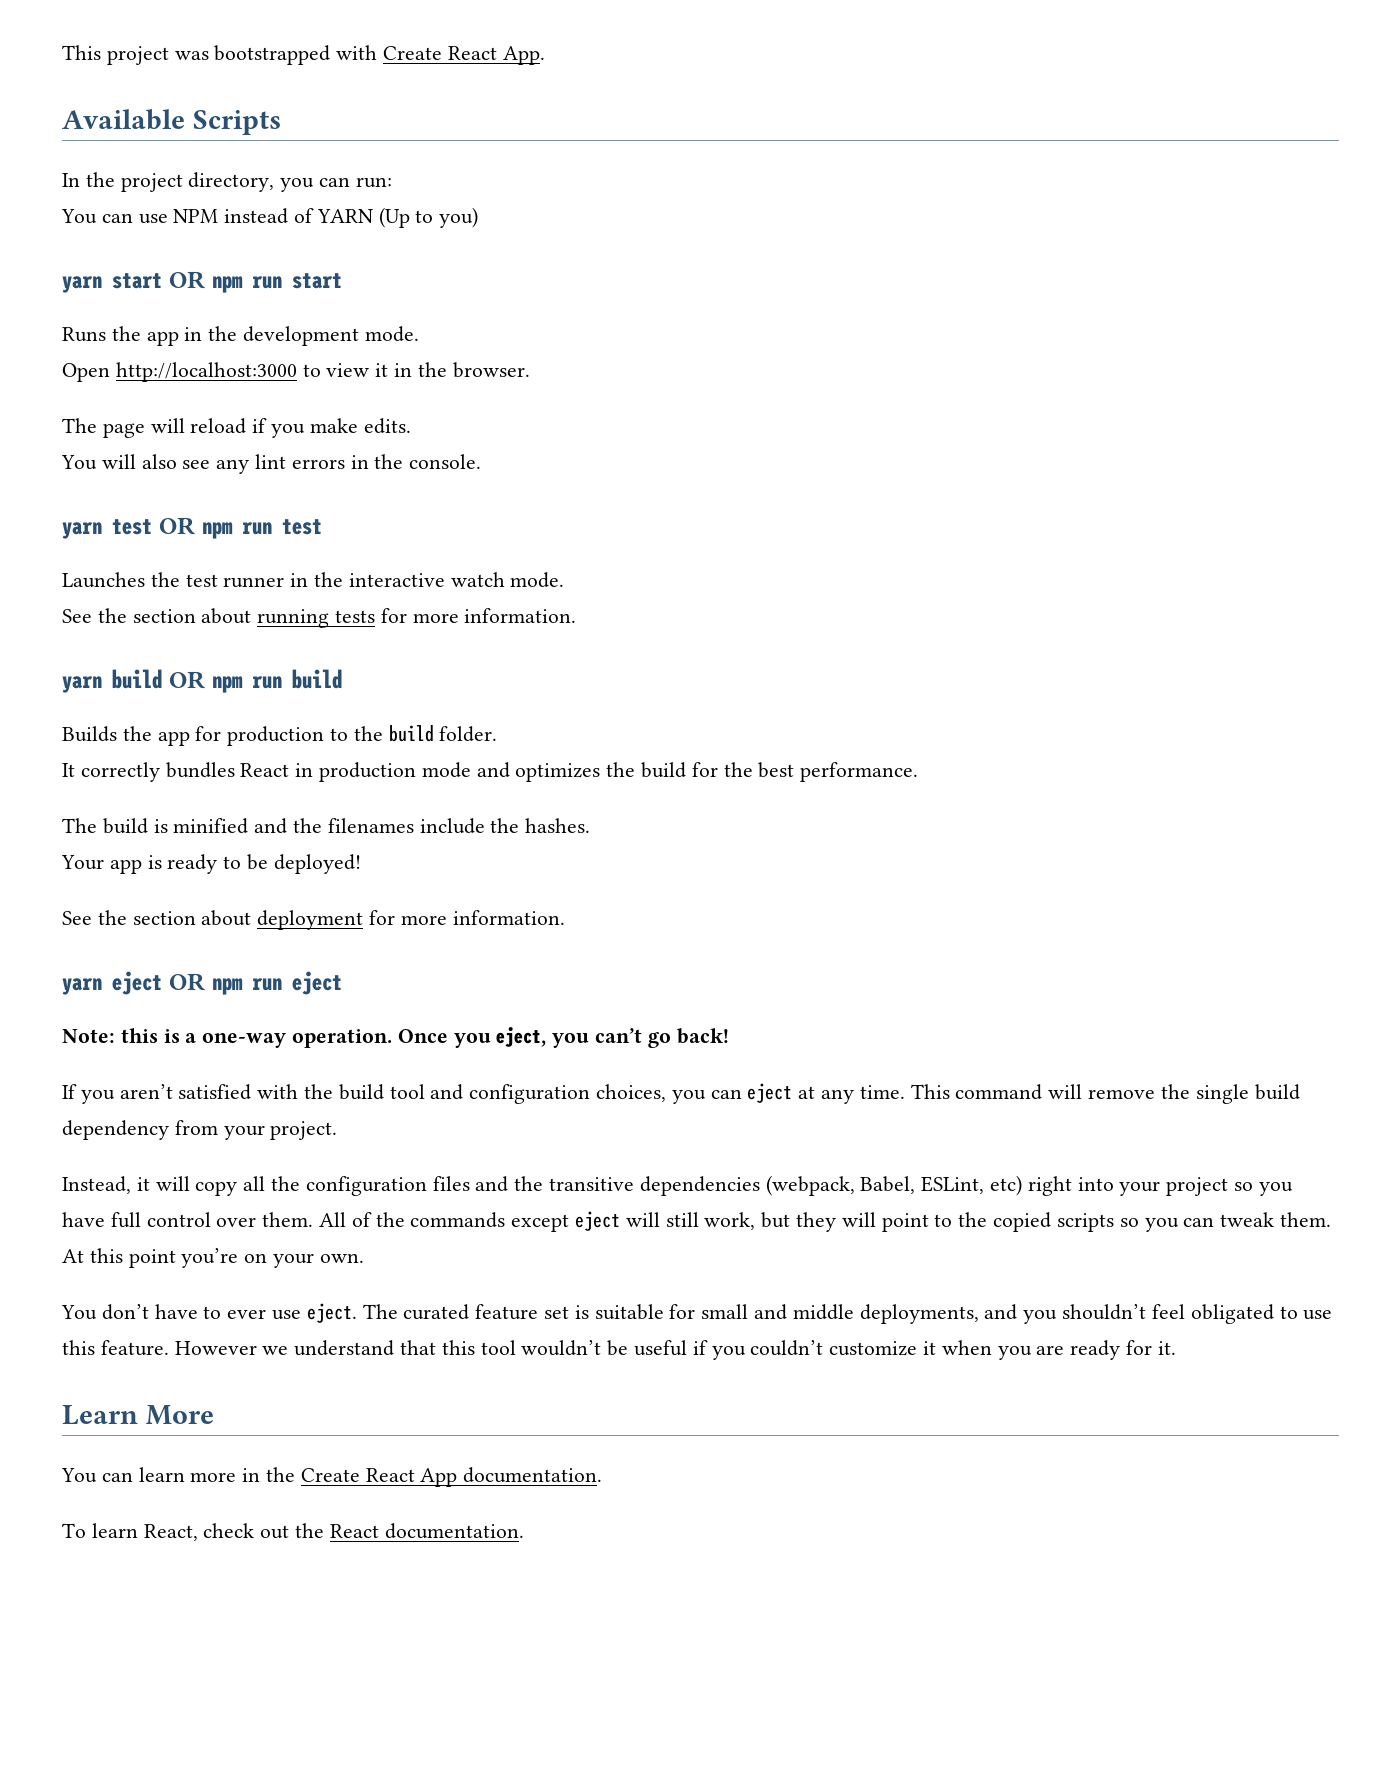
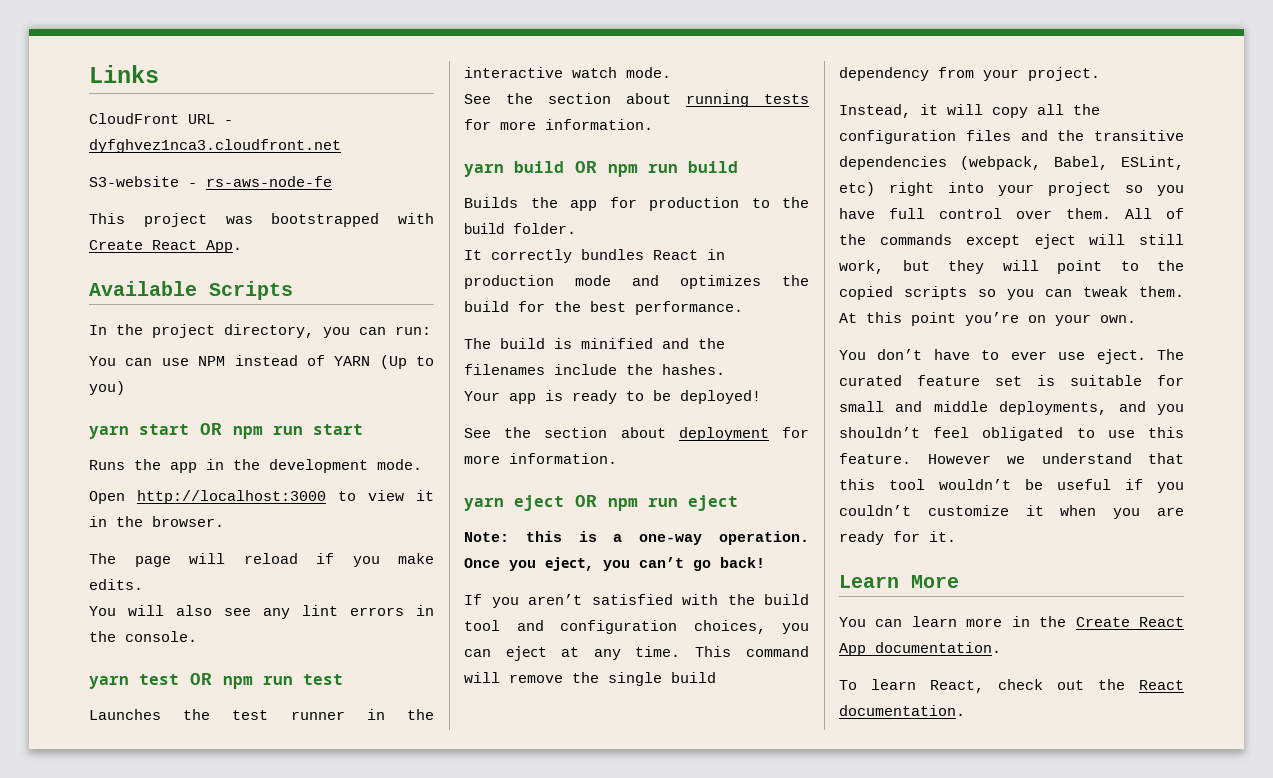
+ Links
+ CloudFront URL - dyfghvez1nca3.cloudfront.net
+ S3-website - rs-aws-node-fe

